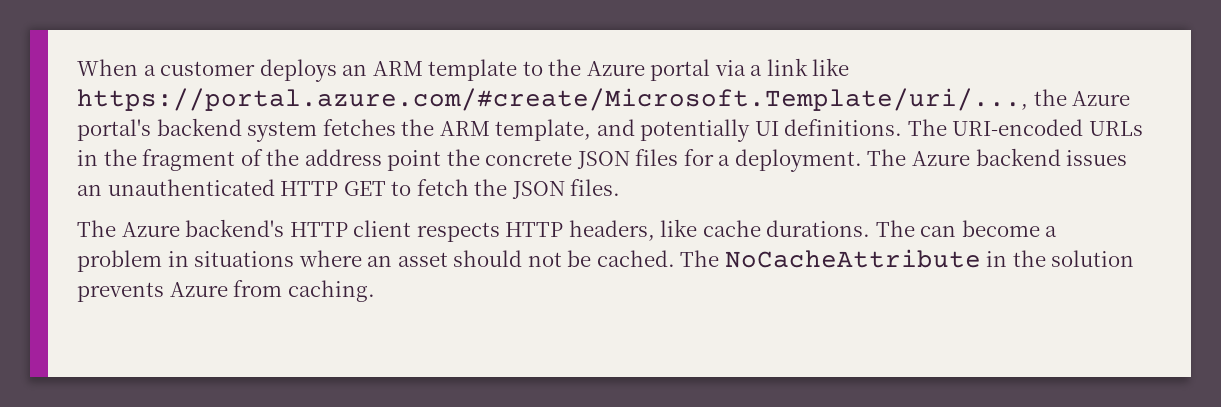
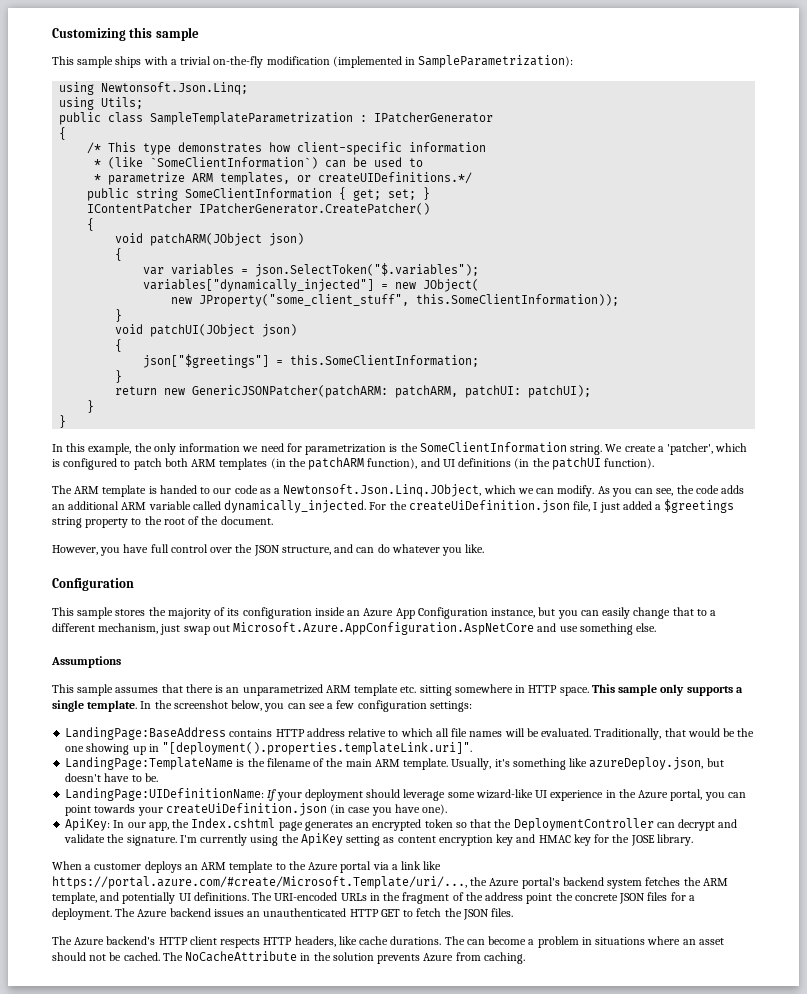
+ Customizing this sample
+ This sample ships with a trivial on-the-fly modification (implemented in SampleParametrization):
+ using Newtonsoft.Json.Linq;
+ using Utils;
+ public class SampleTemplateParametrization : IPatcherGenerator
+ {
+ /* This type demonstrates how client-specific information
+ * (like `SomeClientInformation`) can be used to
+ * parametrize ARM templates, or createUIDefinitions.*/
+ public string SomeClientInformation { get; set; }
+ IContentPatcher IPatcherGenerator.CreatePatcher()
+ {
+ void patchARM(JObject json)
+ {
+ var variables = json.SelectToken("$.variables");
+ variables["dynamically_injected"] = new JObject(
+ new JProperty("some_client_stuff", this.SomeClientInformation));
+ }
+ void patchUI(JObject json)
+ {
+ json["$greetings"] = this.SomeClientInformation;
+ }
+ return new GenericJSONPatcher(patchARM: patchARM, patchUI: patchUI);
+ }
+ }
+ In this example, the only information we need for parametrization is the SomeClientInformation string. We create a 'patcher', which is configured to patch both ARM templates (in the patchARM function), and UI definitions (in the patchUI function).
+ The ARM template is handed to our code as a Newtonsoft.Json.Linq.JObject, which we can modify. As you can see, the code adds an additional ARM variable called dynamically_injected. For the createUiDefinition.json file, I just added a $greetings string property to the root of the document.
+ However, you have full control over the JSON structure, and can do whatever you like.
+ Configuration
+ This sample stores the majority of its configuration inside an Azure App Configuration instance, but you can easily change that to a different mechanism, just swap out Microsoft.Azure.AppConfiguration.AspNetCore and use something else.
+ Assumptions
+ This sample assumes that there is an unparametrized ARM template etc. sitting somewhere in HTTP space. This sample only supports a single template. In the screenshot below, you can see a few configuration settings:
+ LandingPage:BaseAddress contains HTTP address relative to which all file names will be evaluated. Traditionally, that would be the one showing up in "[deployment().properties.templateLink.uri]".
+ LandingPage:TemplateName is the filename of the main ARM template. Usually, it's something like azureDeploy.json, but doesn't have to be.
+ LandingPage:UIDefinitionName: If your deployment should leverage some wizard-like UI experience in the Azure portal, you can point towards your createUiDefinition.json (in case you have one).
+ ApiKey: In our app, the Index.cshtml page generates an encrypted token so that the DeploymentController can decrypt and validate the signature. I'm currently using the ApiKey setting as content encryption key and HMAC key for the JOSE library.

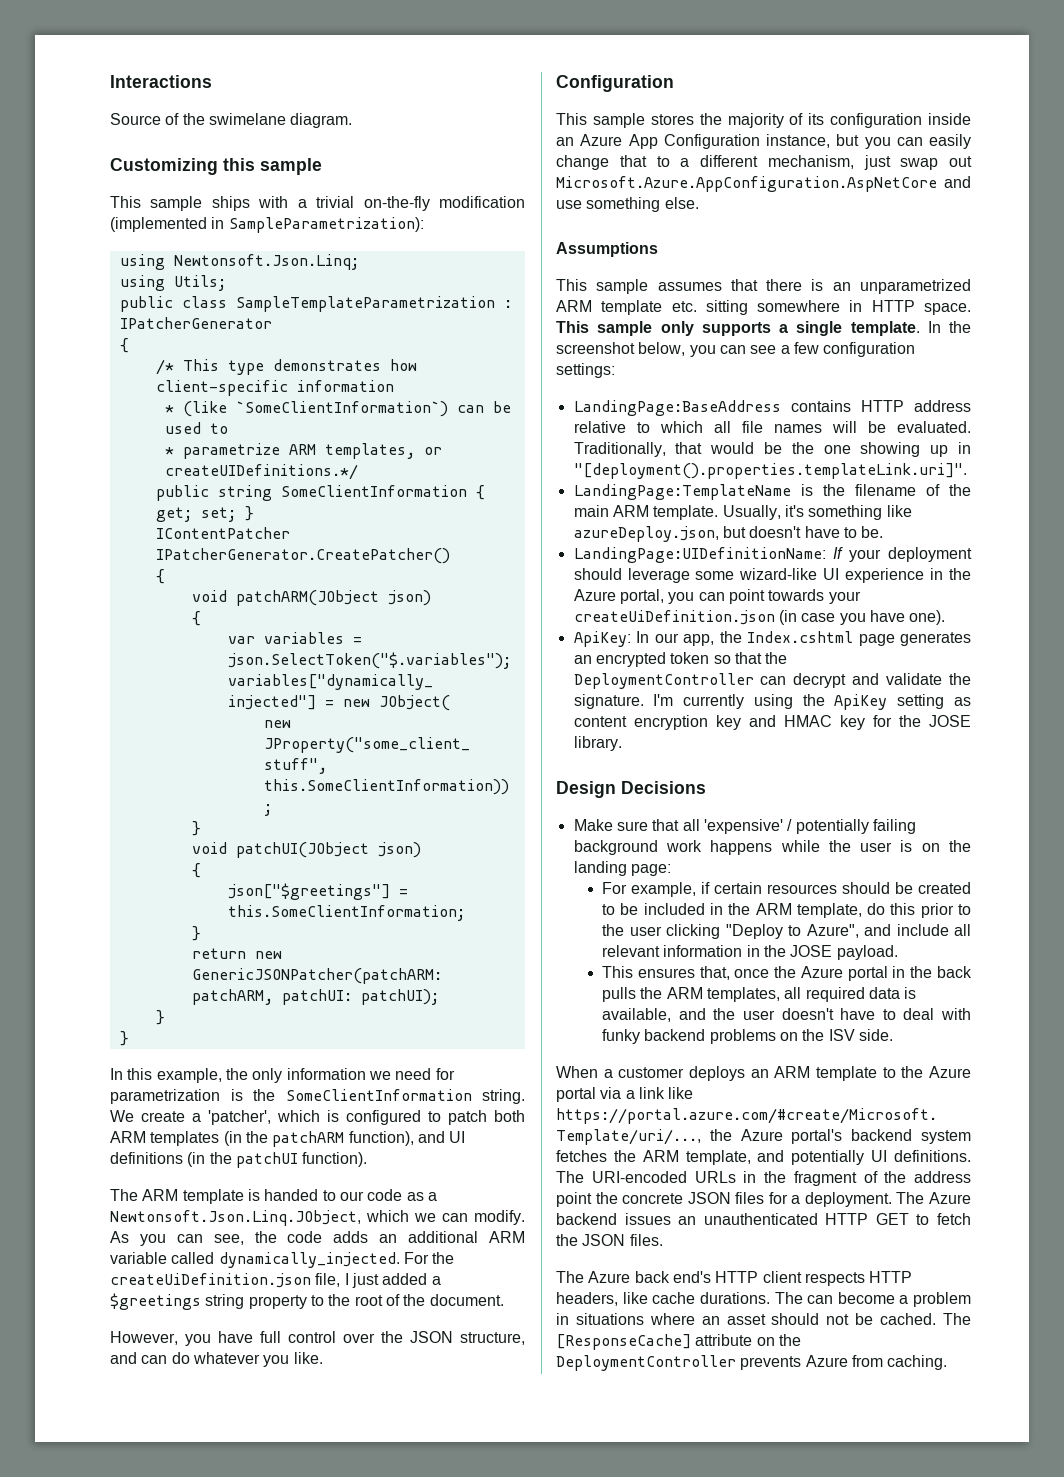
+ Interactions
+ Source of the swimelane diagram.
+ Design Decisions
+ Make sure that all 'expensive' / potentially failing background work happens while the user is on the landing page:
+ For example, if certain resources should be created to be included in the ARM template, do this prior to the user clicking "Deploy to Azure", and include all relevant information in the JOSE payload.
+ This ensures that, once the Azure portal in the back pulls the ARM templates, all required data is available, and the user doesn't have to deal with funky backend problems on the ISV side.
- The Azure backend's HTTP client respects HTTP headers, like cache durations.
+ The Azure back end's HTTP client respects HTTP headers, like cache durations.
- The NoCacheAttribute in the solution prevents Azure from caching.
+ The [ResponseCache] attribute on the DeploymentController prevents Azure from caching.

